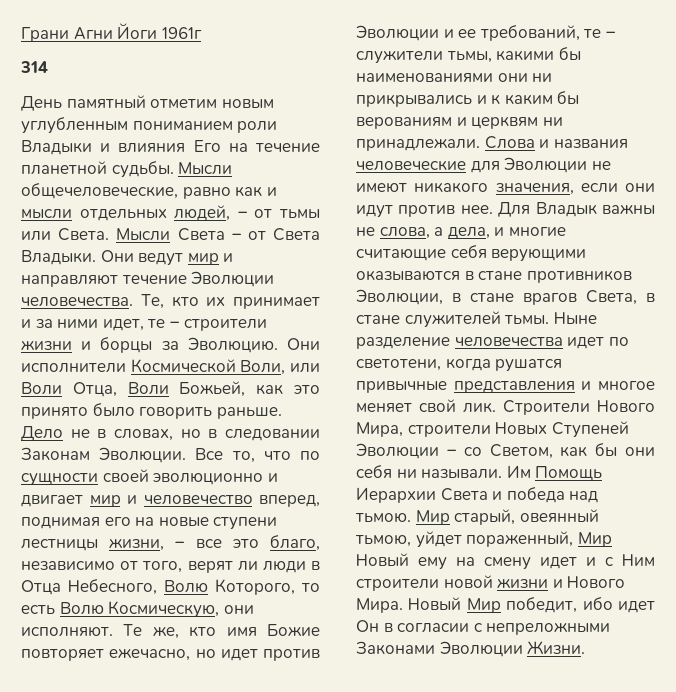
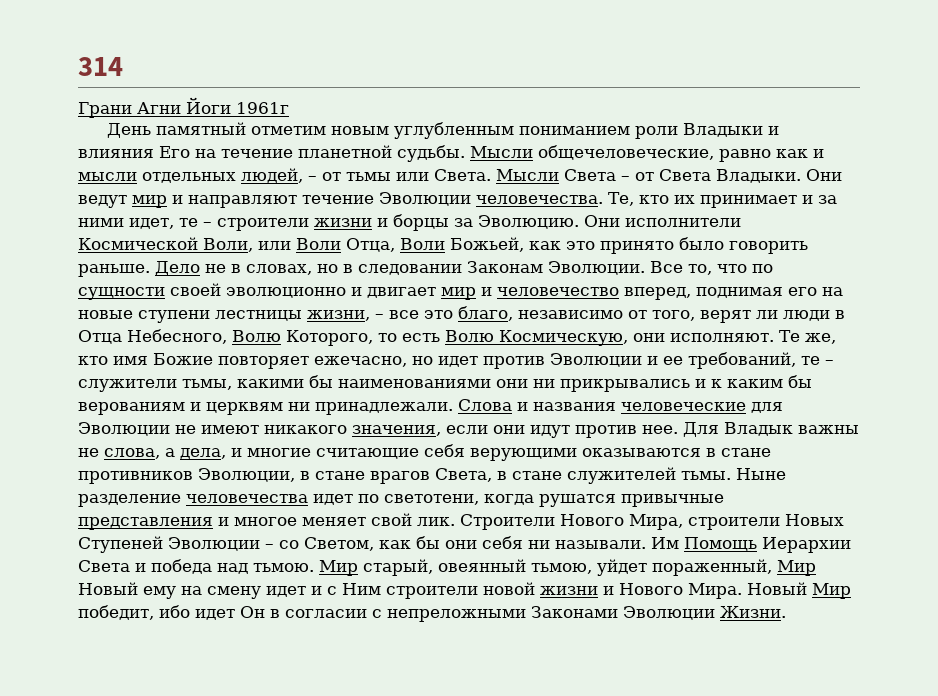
+ 314
- 314

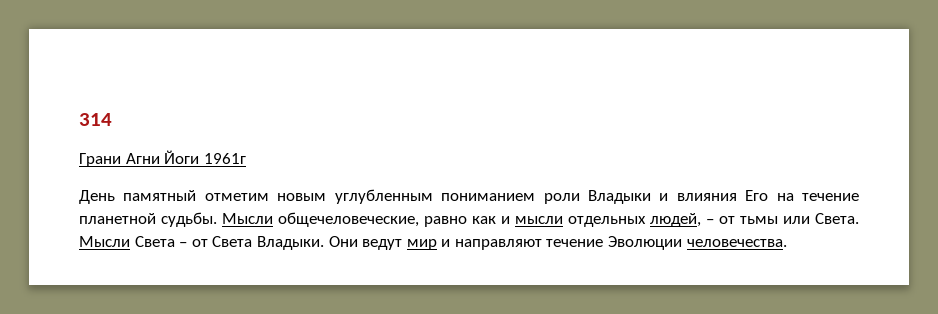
- Те, кто их принимает и за ними идет, те – строители жизни и борцы за Эволюцию. Они исполнители Космической Воли, или Воли Отца, Воли Божьей, как это принято было говорить раньше. Дело не в словах, но в следовании Законам Эволюции. Все то, что по сущности своей эволюционно и двигает мир и человечество вперед, поднимая его на новые ступени лестницы жизни, – все это благо, независимо от того, верят ли люди в Отца Небесного, Волю Которого, то есть Волю Космическую, они исполняют. Те же, кто имя Божие повторяет ежечасно, но идет против Эволюции и ее требований, те – служители тьмы, какими бы наименованиями они ни прикрывались и к каким бы верованиям и церквям ни принадлежали. Слова и названия человеческие для Эволюции не имеют никакого значения, если они идут против нее. Для Владык важны не слова, а дела, и многие считающие себя верующими оказываются в стане противников Эволюции, в стане врагов Света, в стане служителей тьмы. Ныне разделение человечества идет по светотени, когда рушатся привычные представления и многое меняет свой лик. Строители Нового Мира, строители Новых Ступеней Эволюции – со Светом, как бы они себя ни называли. Им Помощь Иерархии Света и победа над тьмою. Мир старый, овеянный тьмою, уйдет пораженный, Мир Новый ему на смену идет и с Ним строители новой жизни и Нового Мира. Новый Мир победит, ибо идет Он в согласии с непреложными Законами Эволюции Жизни.

